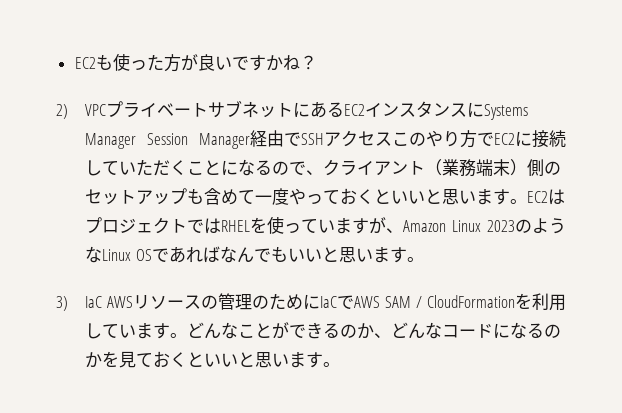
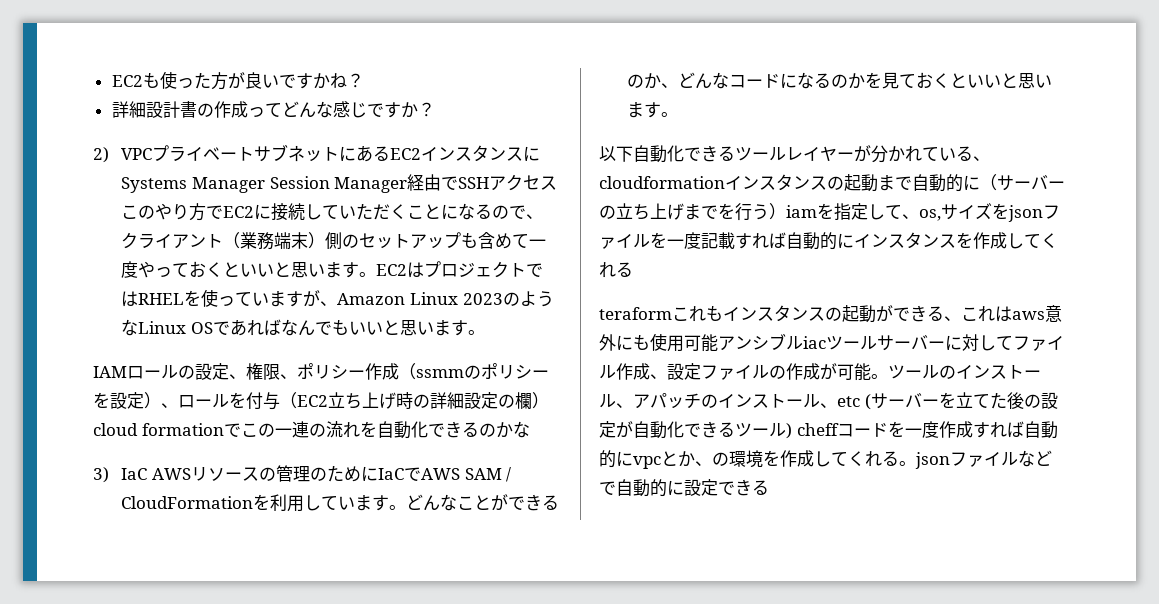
+ 詳細設計書の作成ってどんな感じですか？
+ IAMロールの設定、権限、ポリシー作成（ssmmのポリシーを設定）、ロールを付与（EC2立ち上げ時の詳細設定の欄）cloud formationでこの一連の流れを自動化できるのかな
+ 以下自動化できるツールレイヤーが分かれている、cloudformationインスタンスの起動まで自動的に（サーバーの立ち上げまでを行う）iamを指定して、os,サイズをjsonファイルを一度記載すれば自動的にインスタンスを作成してくれる
+ teraformこれもインスタンスの起動ができる、これはaws意外にも使用可能アンシブルiacツールサーバーに対してファイル作成、設定ファイルの作成が可能。ツールのインストール、アパッチのインストール、etc (サーバーを立てた後の設定が自動化できるツール) cheffコードを一度作成すれば自動的にvpcとか、の環境を作成してくれる。jsonファイルなどで自動的に設定できる

